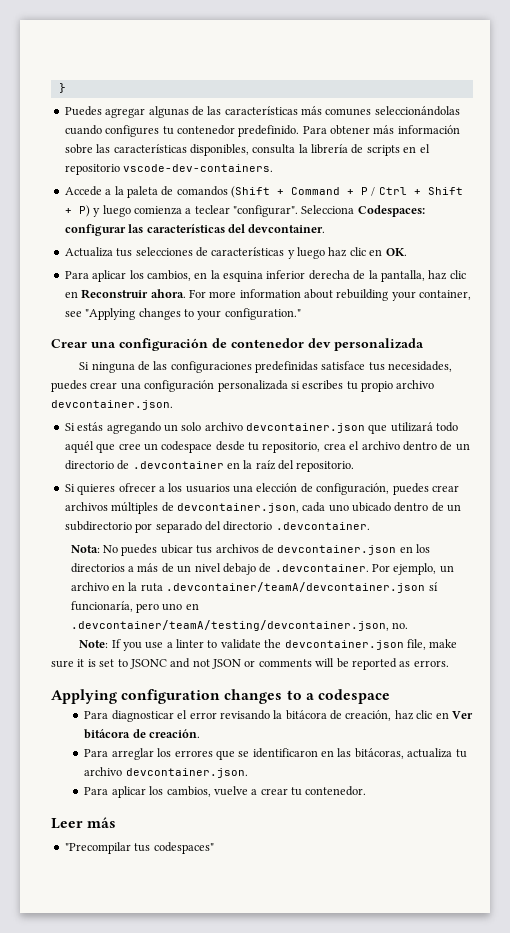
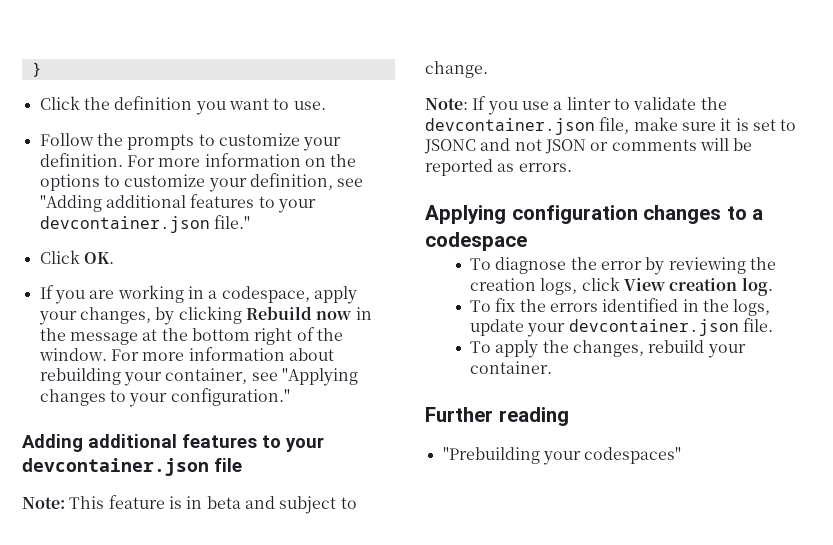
- Puedes agregar algunas de las características más comunes seleccionándolas cuando configures tu contenedor predefinido. Para obtener más información sobre las características disponibles, consulta la librería de scripts en el repositorio vscode-dev-containers.
- Accede a la paleta de comandos (Shift + Command + P / Ctrl + Shift + P) y luego comienza a teclear "configurar". Selecciona Codespaces: configurar las características del devcontainer.
- Actualiza tus selecciones de características y luego haz clic en OK.
- Para aplicar los cambios, en la esquina inferior derecha de la pantalla, haz clic en Reconstruir ahora.
+ Click the definition you want to use.
+ Follow the prompts to customize your definition. For more information on the options to customize your definition, see "Adding additional features to your devcontainer.json file."
+ Click OK.
+ If you are working in a codespace, apply your changes, by clicking Rebuild now in the message at the bottom right of the window.
- Crear una configuración de contenedor dev personalizada
- Si ninguna de las configuraciones predefinidas satisface tus necesidades, puedes crear una configuración personalizada si escribes tu propio archivo devcontainer.json.
- Si estás agregando un solo archivo devcontainer.json que utilizará todo aquél que cree un codespace desde tu repositorio, crea el archivo dentro de un directorio de .devcontainer en la raíz del repositorio.
- Si quieres ofrecer a los usuarios una elección de configuración, puedes crear archivos múltiples de devcontainer.json, cada uno ubicado dentro de un subdirectorio por separado del directorio .devcontainer.
- Nota: No puedes ubicar tus archivos de devcontainer.json en los directorios a más de un nivel debajo de .devcontainer. Por ejemplo, un archivo en la ruta .devcontainer/teamA/devcontainer.json sí funcionaría, pero uno en .devcontainer/teamA/testing/devcontainer.json, no.
+ Adding additional features to your devcontainer.json file
+ Note: This feature is in beta and subject to change.
- Para diagnosticar el error revisando la bitácora de creación, haz clic en Ver bitácora de creación.
- Para arreglar los errores que se identificaron en las bitácoras, actualiza tu archivo devcontainer.json.
- Para aplicar los cambios, vuelve a crear tu contenedor.
- Leer más
- "Precompilar tus codespaces"
+ To diagnose the error by reviewing the creation logs, click View creation log.
+ To fix the errors identified in the logs, update your devcontainer.json file.
+ To apply the changes, rebuild your container.
+ Further reading
+ "Prebuilding your codespaces"

